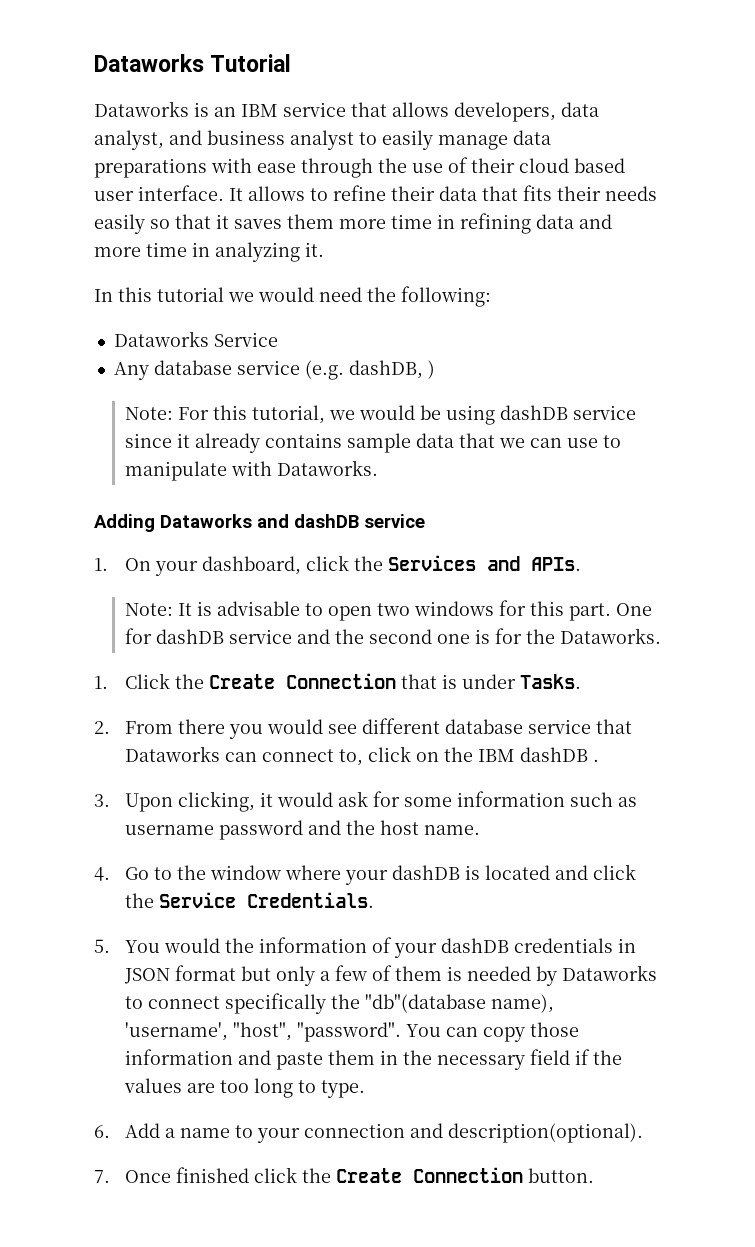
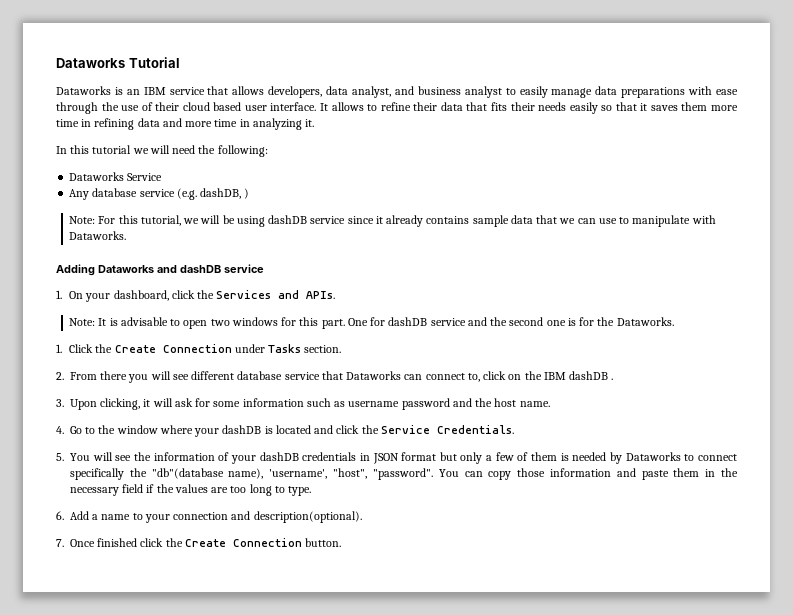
- In this tutorial we would need the following:
+ In this tutorial we will need the following:
- Note: For this tutorial, we would be using dashDB service since it already contains sample data that we can use to manipulate with Dataworks.
+ Note: For this tutorial, we will be using dashDB service since it already contains sample data that we can use to manipulate with Dataworks.
- 1. Click the Create Connection that is under Tasks.
+ 1. Click the Create Connection under Tasks section.
- 2. From there you would see different database service that Dataworks can connect to, click on the IBM dashDB .
+ 2. From there you will see different database service that Dataworks can connect to, click on the IBM dashDB .
- 3. Upon clicking, it would ask for some information such as username password and the host name.
+ 3. Upon clicking, it will ask for some information such as username password and the host name.
- 5. You would the information of your dashDB credentials in JSON format but only a few of them is needed by Dataworks to connect specifically the "db"(database name), 'username', "host", "password".
+ 5. You will see the information of your dashDB credentials in JSON format but only a few of them is needed by Dataworks to connect specifically the "db"(database name), 'username', "host", "password".

